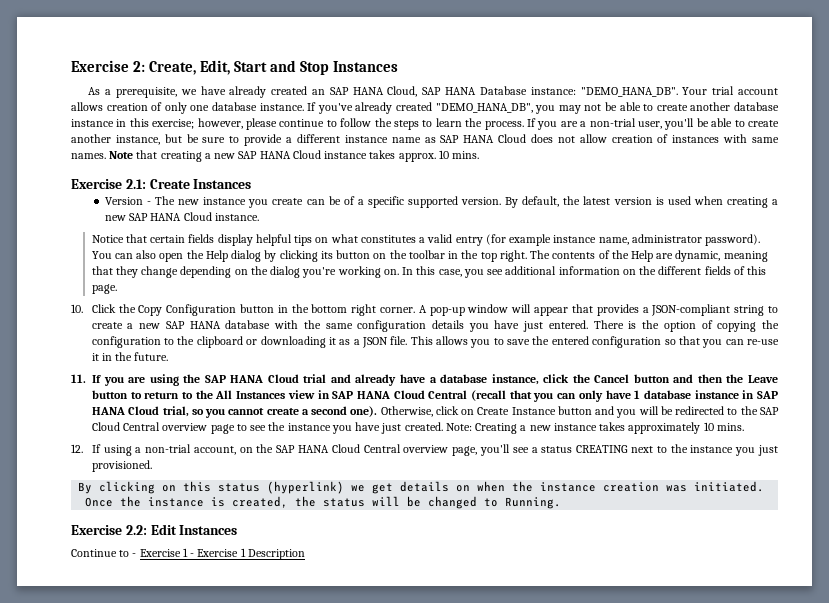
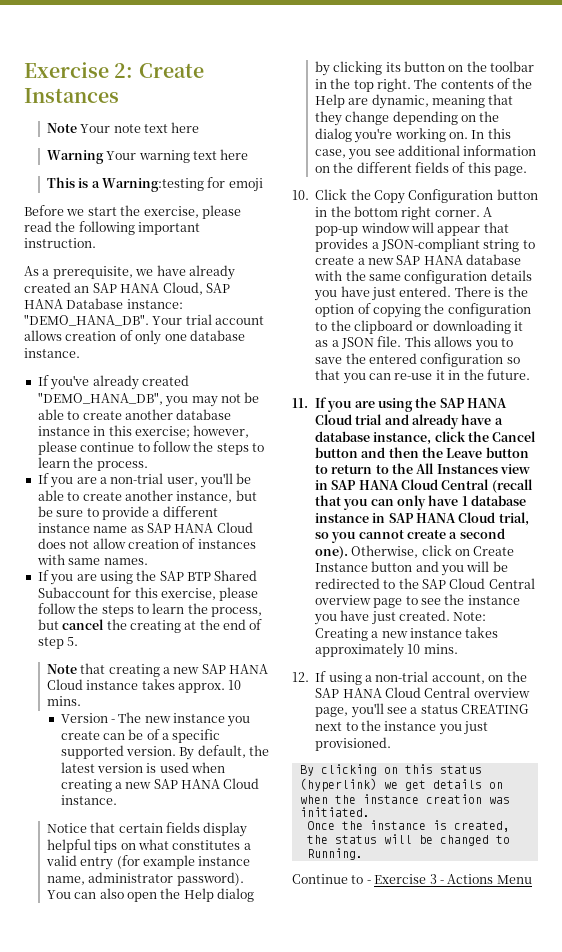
- Exercise 2: Create, Edit, Start and Stop Instances
+ Exercise 2: Create Instances
+ Note Your note text here
+ Warning Your warning text here
+ This is a Warning:testing for emoji
+ Before we start the exercise, please read the following important instruction.
- Your trial account allows creation of only one database instance. If you've already created "DEMO_HANA_DB", you may not be able to create another database instance in this exercise;
+ Your trial account allows creation of only one database instance.
+ If you've already created "DEMO_HANA_DB", you may not be able to create another database instance in this exercise;
- however, please continue to follow the steps to learn the process. If you are a non-trial user, you'll be able to create another instance, but be sure to provide a different instance name as SAP HANA Cloud does not allow creation of instances with same names. Note that creating a new SAP HANA Cloud instance takes approx. 10 mins.
+ however, please continue to follow the steps to learn the process.
+ If you are a non-trial user, you'll be able to create another instance, but be sure to provide a different instance name as SAP HANA Cloud does not allow creation of instances with same names.
+ If you are using the SAP BTP Shared Subaccount for this exercise, please follow the steps to learn the process, but cancel the creating at the end of step 5.
+ Note that creating a new SAP HANA Cloud instance takes approx. 10 mins.
- Exercise 2.1: Create Instances
- Exercise 2.2: Edit Instances
- Continue to - Exercise 1 - Exercise 1 Description
+ Continue to - Exercise 3 - Actions Menu

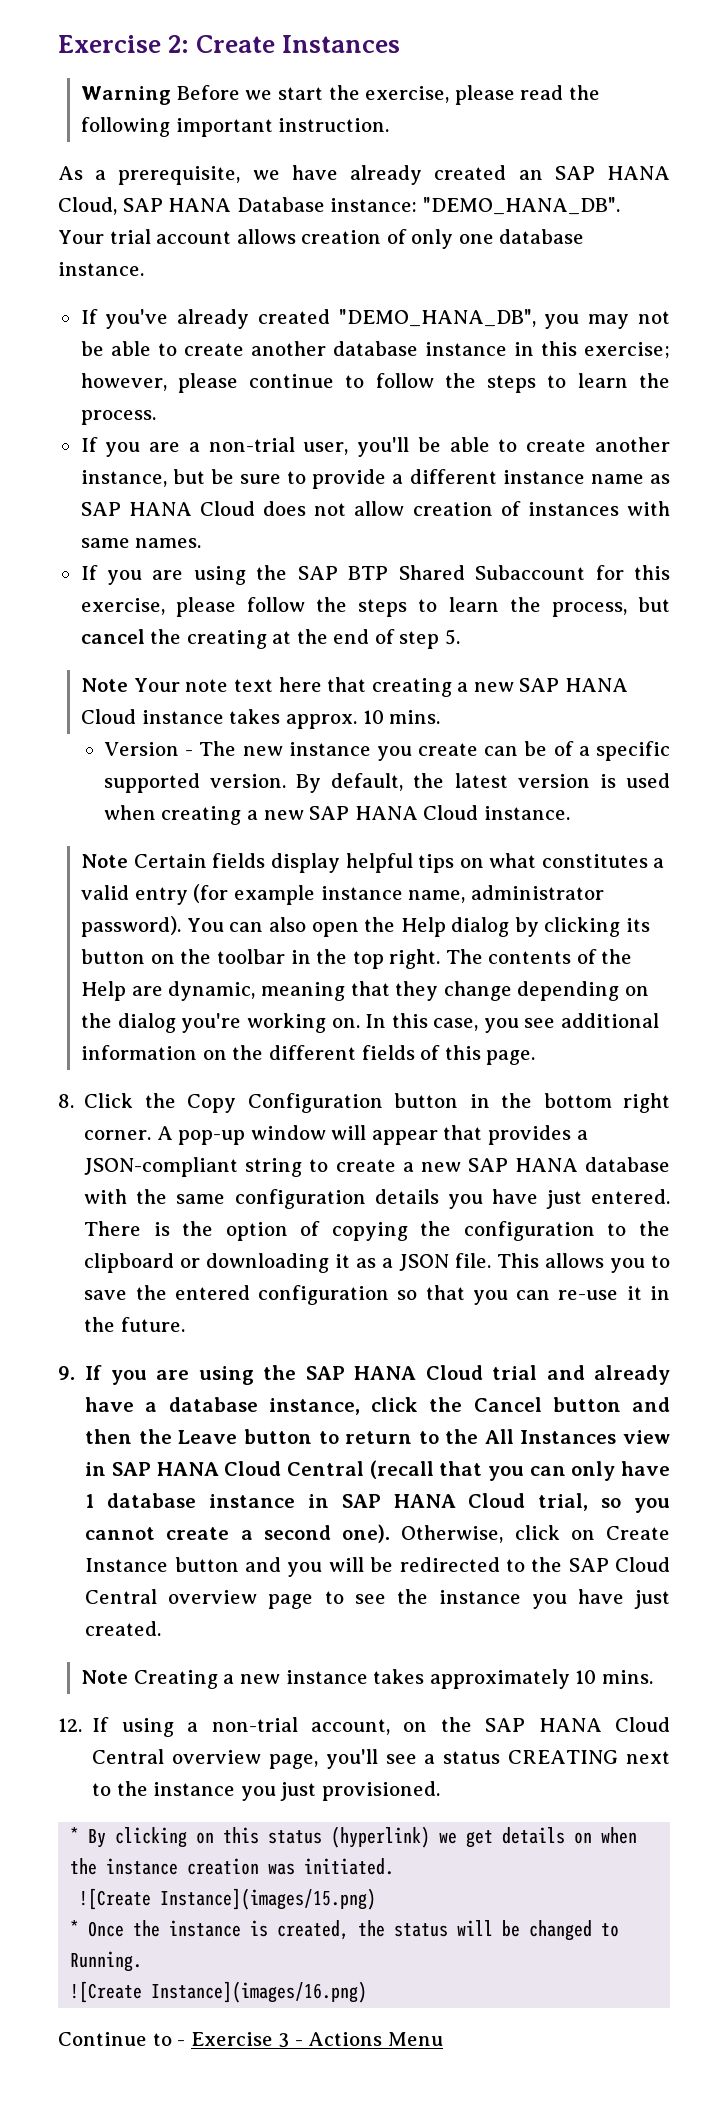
- Note Your note text here
- Warning Your warning text here
- This is a Warning:testing for emoji
- Before we start the exercise, please read the following important instruction.
+ Warning Before we start the exercise, please read the following important instruction.
- Note that creating a new SAP HANA Cloud instance takes approx. 10 mins.
+ Note Your note text here that creating a new SAP HANA Cloud instance takes approx. 10 mins.
- Notice that certain fields display helpful tips on what constitutes a valid entry (for example instance name, administrator password).
+ Note Certain fields display helpful tips on what constitutes a valid entry (for example instance name, administrator password).
- 10. Click the Copy Configuration button in the bottom right corner.
+ 8. Click the Copy Configuration button in the bottom right corner.
- 11. If you are using the SAP HANA Cloud trial and already have a database instance, click the Cancel button and then the Leave button to return to the All Instances view in SAP HANA Cloud Central (recall that you can only have 1 database instance in SAP HANA Cloud trial, so you cannot create a second one).
+ 9. If you are using the SAP HANA Cloud trial and already have a database instance, click the Cancel button and then the Leave button to return to the All Instances view in SAP HANA Cloud Central (recall that you can only have 1 database instance in SAP HANA Cloud trial, so you cannot create a second one).
- Otherwise, click on Create Instance button and you will be redirected to the SAP Cloud Central overview page to see the instance you have just created. Note: Creating a new instance takes approximately 10 mins.
+ Otherwise, click on Create Instance button and you will be redirected to the SAP Cloud Central overview page to see the instance you have just created.
+ Note Creating a new instance takes approximately 10 mins.
- By clicking on this status (hyperlink) we get details on when the instance creation was initiated.
+ * By clicking on this status (hyperlink) we get details on when the instance creation was initiated.
- Once the instance is created, the status will be changed to Running.
+ ![Create Instance](images/15.png)
+ * Once the instance is created, the status will be changed to Running.
+ ![Create Instance](images/16.png)

